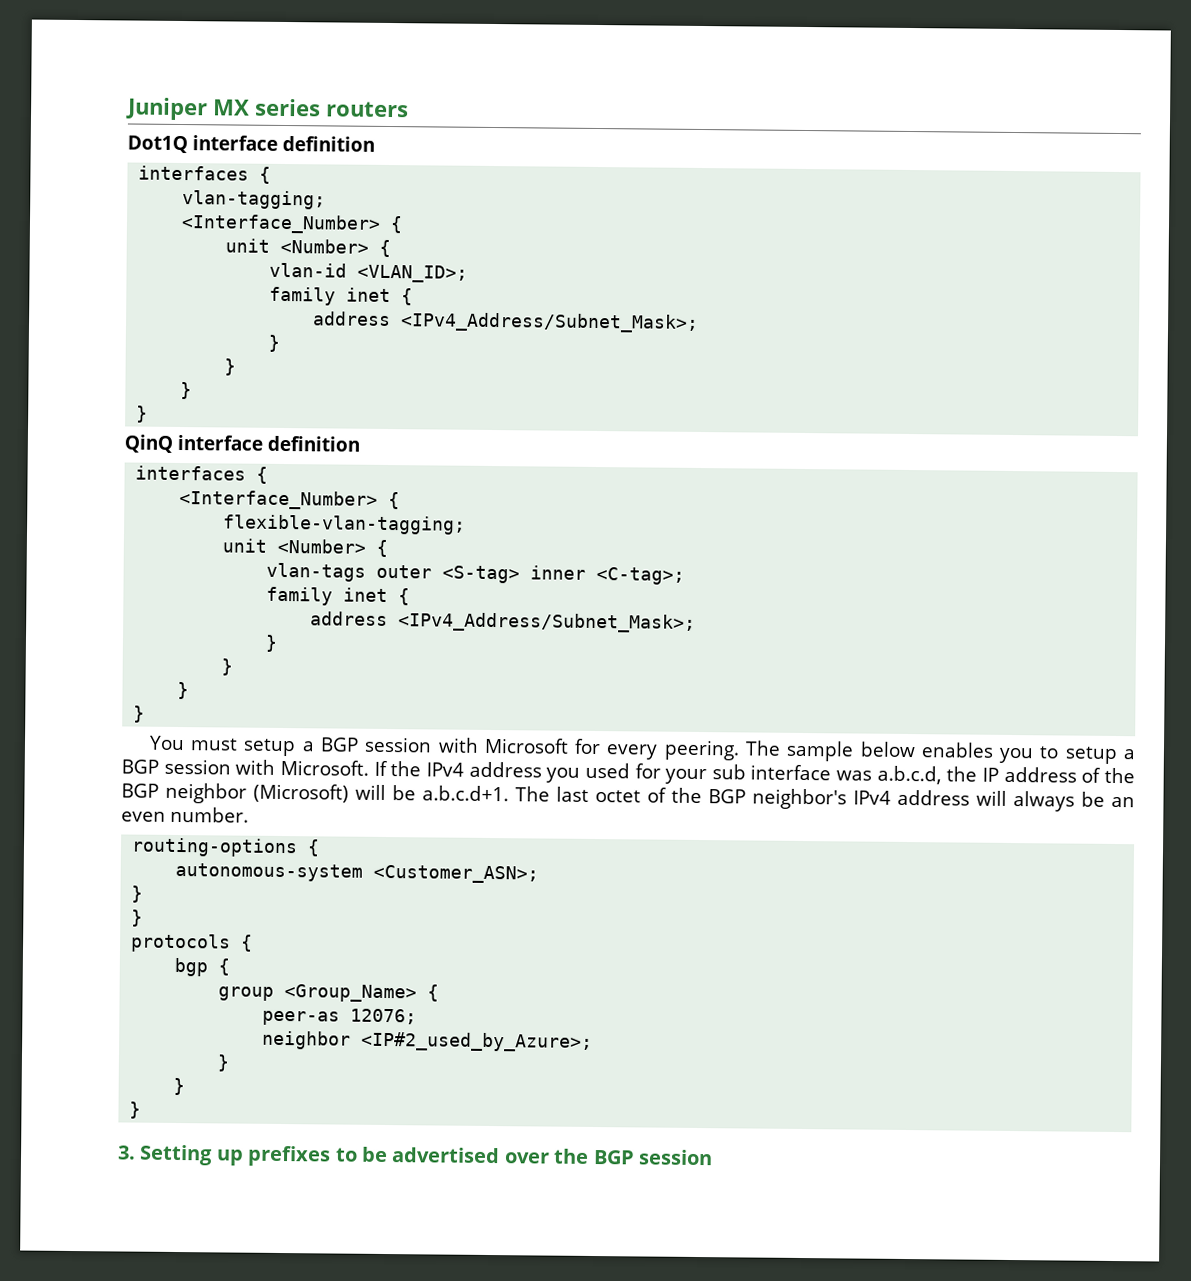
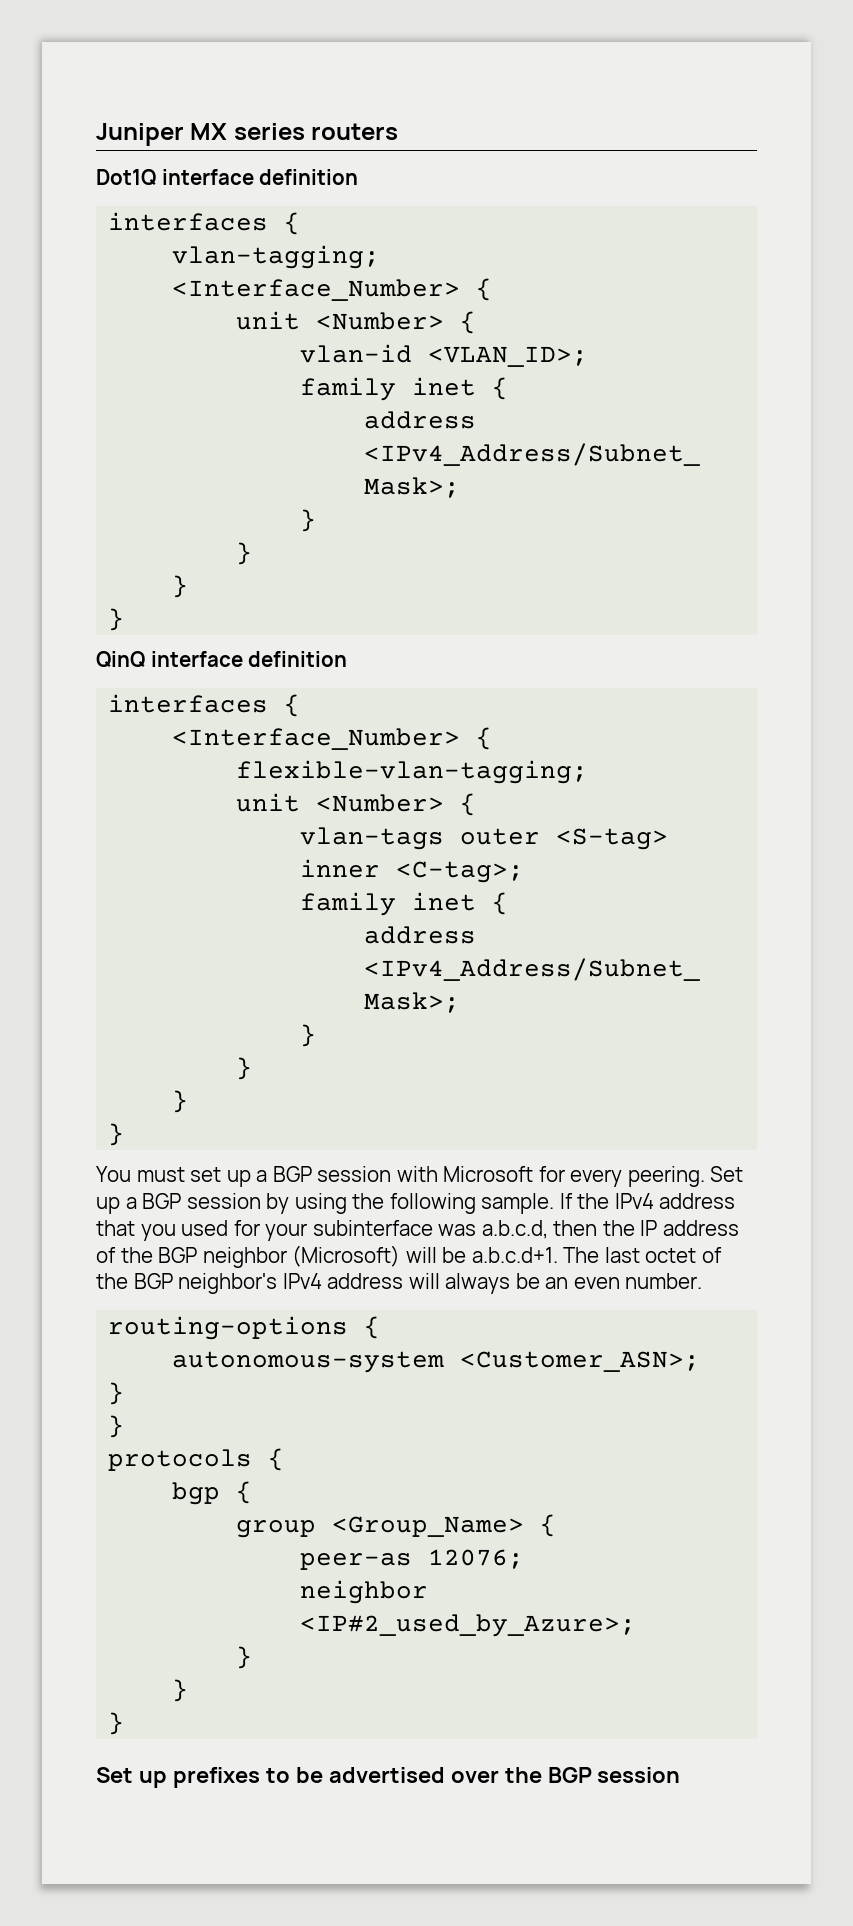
- You must setup a BGP session with Microsoft for every peering.
+ You must set up a BGP session with Microsoft for every peering.
- The sample below enables you to setup a BGP session with Microsoft.
+ Set up a BGP session by using the following sample.
- If the IPv4 address you used for your sub interface was a.b.c.d, the IP address of the BGP neighbor (Microsoft) will be a.b.c.d+1. The last octet of the BGP neighbor's IPv4 address will always be an even number.
+ If the IPv4 address that you used for your subinterface was a.b.c.d, then the IP address of the BGP neighbor (Microsoft) will be a.b.c.d+1. The last octet of the BGP neighbor's IPv4 address will always be an even number.
- 3. Setting up prefixes to be advertised over the BGP session
+ Set up prefixes to be advertised over the BGP session

